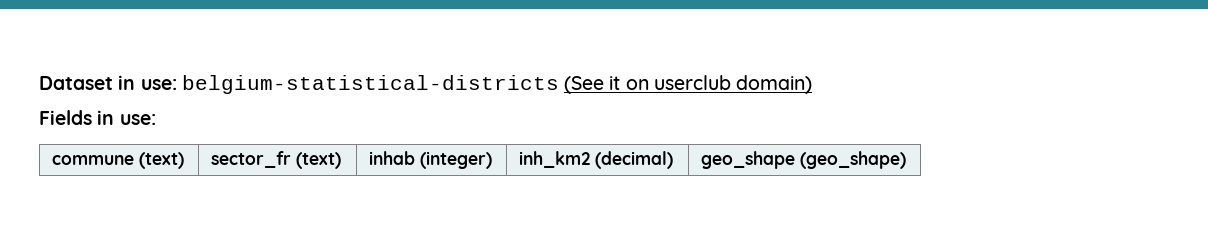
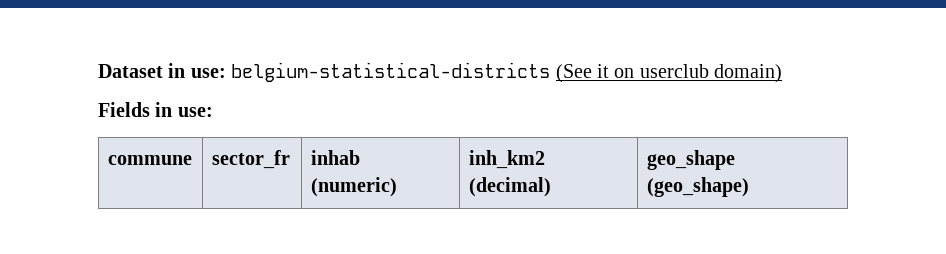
- commune (text) | sector_fr (text) | inhab (integer) | inh_km2 (decimal) | geo_shape (geo_shape)
+ commune | sector_fr | inhab (numeric) | inh_km2 (decimal) | geo_shape (geo_shape)

